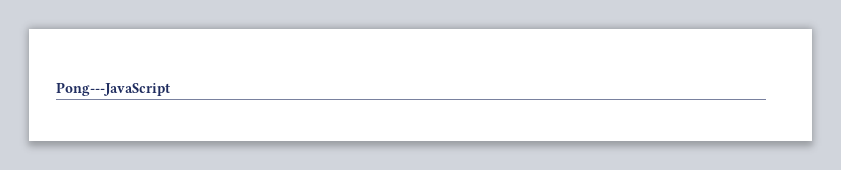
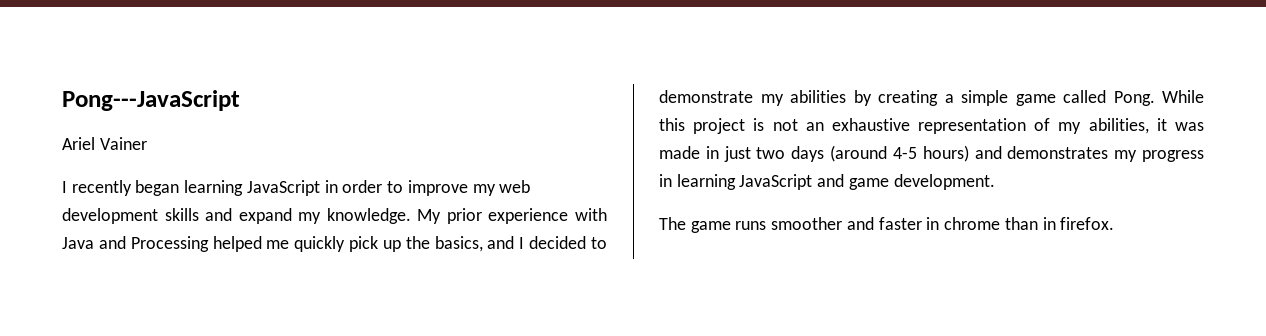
+ Ariel Vainer
+ I recently began learning JavaScript in order to improve my web development skills and expand my knowledge. My prior experience with Java and Processing helped me quickly pick up the basics, and I decided to demonstrate my abilities by creating a simple game called Pong. While this project is not an exhaustive representation of my abilities, it was made in just two days (around 4-5 hours) and demonstrates my progress in learning JavaScript and game development.
+ The game runs smoother and faster in chrome than in firefox.

